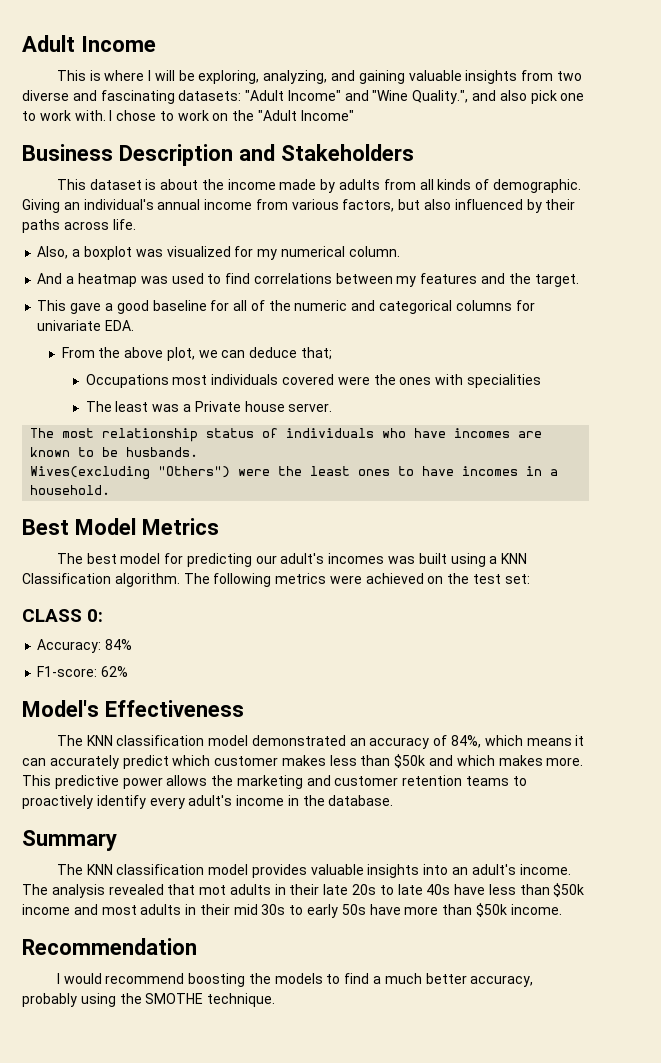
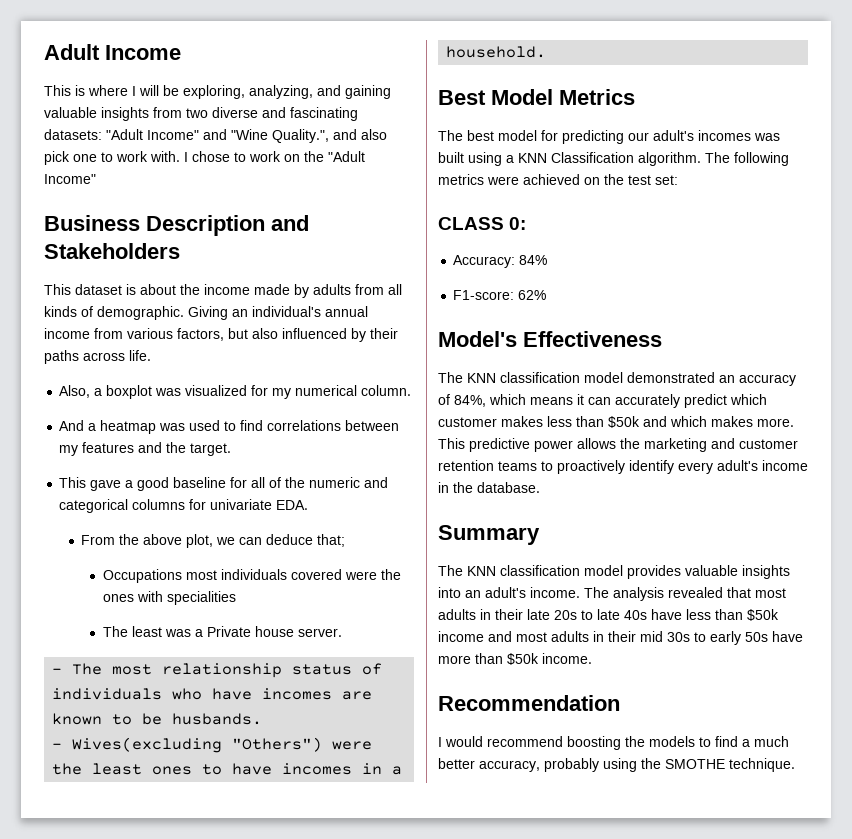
- The most relationship status of individuals who have incomes are known to be husbands.
+ - The most relationship status of individuals who have incomes are known to be husbands.
- Wives(excluding "Others") were the least ones to have incomes in a household.
+ - Wives(excluding "Others") were the least ones to have incomes in a household.
- The analysis revealed that mot adults in their late 20s to late 40s have less than $50k income and most adults in their mid 30s to early 50s have more than $50k income.
+ The analysis revealed that most adults in their late 20s to late 40s have less than $50k income and most adults in their mid 30s to early 50s have more than $50k income.

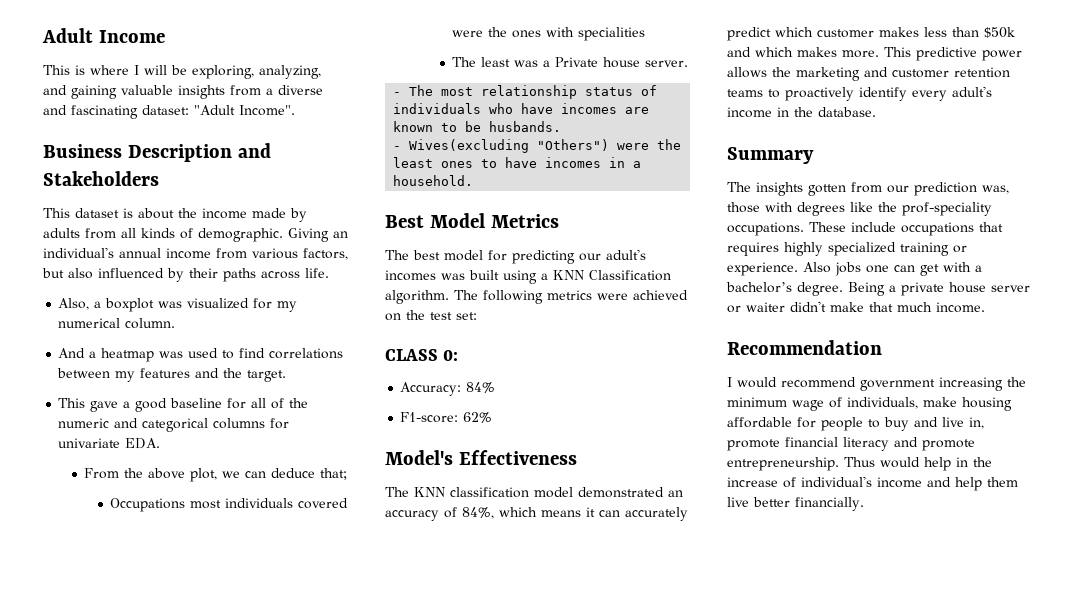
- This is where I will be exploring, analyzing, and gaining valuable insights from two diverse and fascinating datasets: "Adult Income" and "Wine Quality.", and also pick one to work with. I chose to work on the "Adult Income"
+ This is where I will be exploring, analyzing, and gaining valuable insights from a diverse and fascinating dataset: "Adult Income".
- The KNN classification model provides valuable insights into an adult's income. The analysis revealed that most adults in their late 20s to late 40s have less than $50k income and most adults in their mid 30s to early 50s have more than $50k income.
+ The insights gotten from our prediction was, those with degrees like the prof-speciality occupations. These include occupations that requires highly specialized training or experience. Also jobs one can get with a bachelor’s degree. Being a private house server or waiter didn't make that much income.
- I would recommend boosting the models to find a much better accuracy, probably using the SMOTHE technique.
+ I would recommend government increasing the minimum wage of individuals, make housing affordable for people to buy and live in, promote financial literacy and promote entrepreneurship. Thus would help in the increase of individual's income and help them live better financially.

